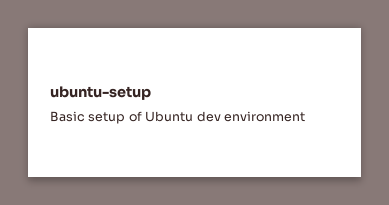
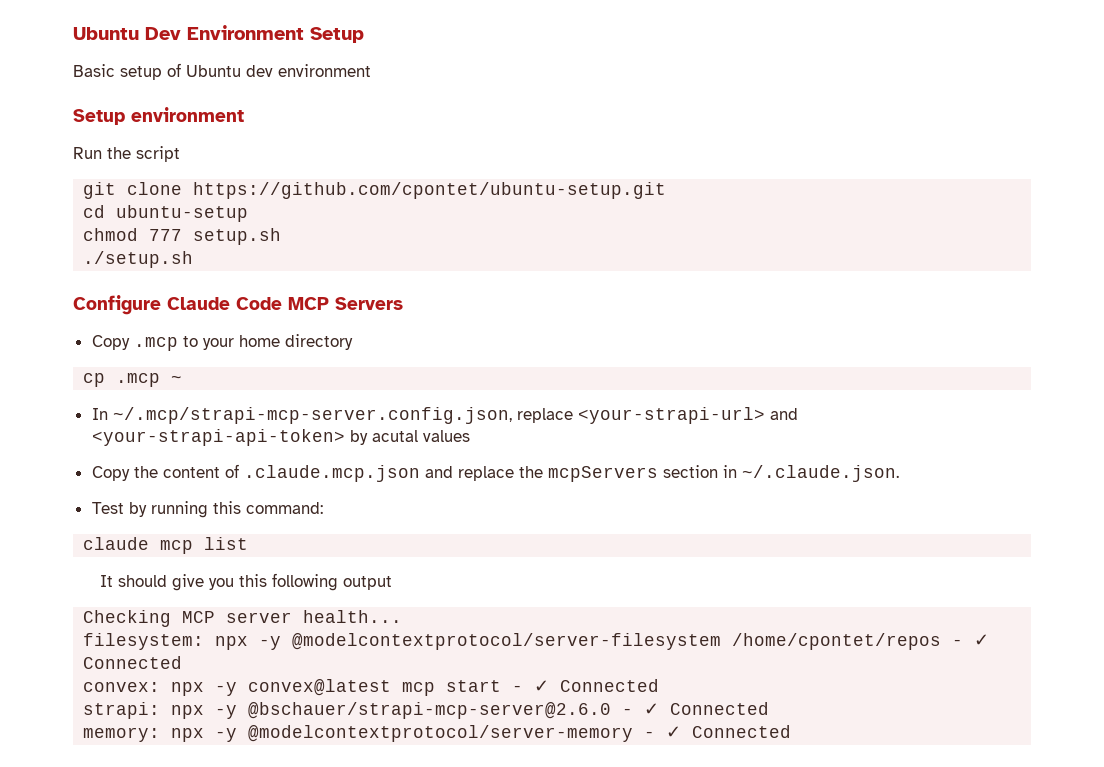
- ubuntu-setup
+ Ubuntu Dev Environment Setup
+ Setup environment
+ Run the script
+ git clone https://github.com/cpontet/ubuntu-setup.git
+ cd ubuntu-setup
+ chmod 777 setup.sh
+ ./setup.sh
+ Configure Claude Code MCP Servers
+ Copy .mcp to your home directory
+ cp .mcp ~
+ In ~/.mcp/strapi-mcp-server.config.json, replace <your-strapi-url> and <your-strapi-api-token> by acutal values
+ Copy the content of .claude.mcp.json and replace the mcpServers section in ~/.claude.json.
+ Test by running this command:
+ claude mcp list
+ It should give you this following output
+ Checking MCP server health...
+ filesystem: npx -y @modelcontextprotocol/server-filesystem /home/cpontet/repos - ✓ Connected
+ convex: npx -y convex@latest mcp start - ✓ Connected
+ strapi: npx -y @bschauer/strapi-mcp-server@2.6.0 - ✓ Connected
+ memory: npx -y @modelcontextprotocol/server-memory - ✓ Connected

